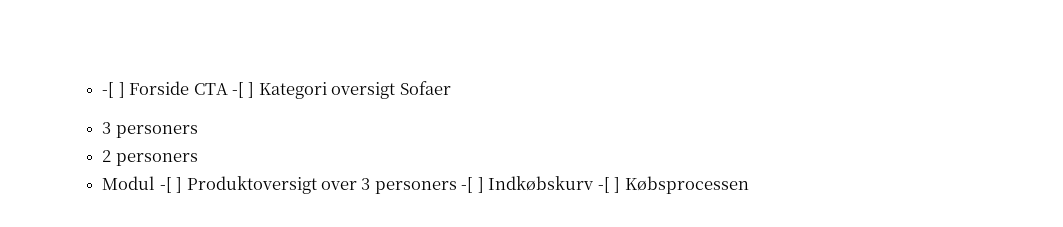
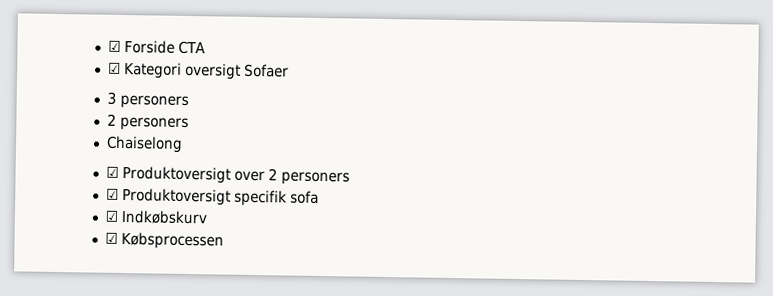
- -[ ] Forside CTA -[ ] Kategori oversigt Sofaer
+ ☑ Forside CTA
+ ☑ Kategori oversigt Sofaer
- Modul -[ ] Produktoversigt over 3 personers -[ ] Indkøbskurv -[ ] Købsprocessen
+ Chaiselong
+ ☑ Produktoversigt over 2 personers
+ ☑ Produktoversigt specifik sofa
+ ☑ Indkøbskurv
+ ☑ Købsprocessen

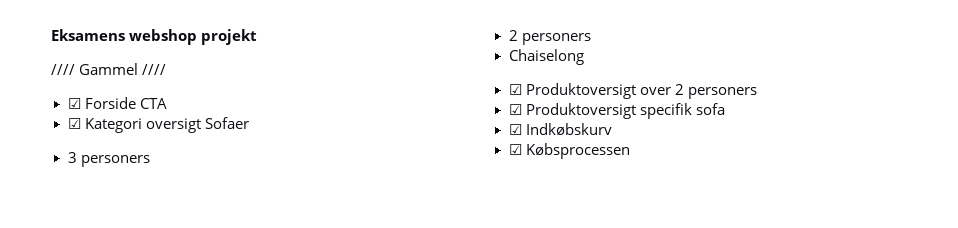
+ Eksamens webshop projekt
+ //// Gammel ////

